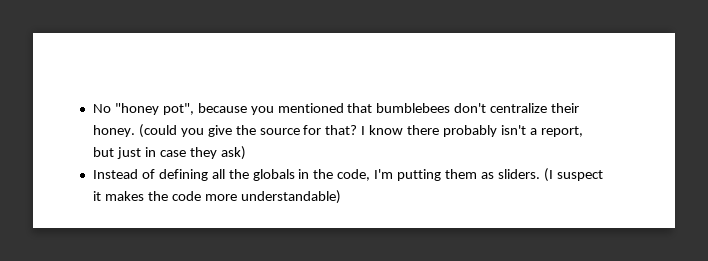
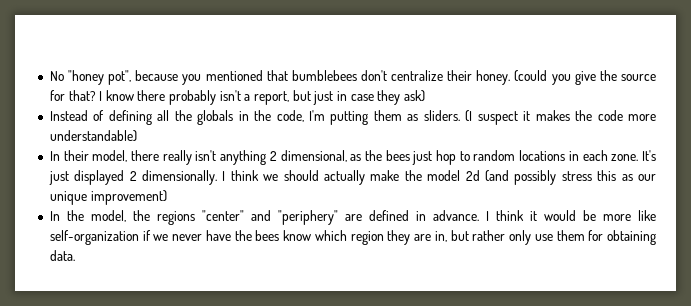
+ In their model, there really isn't anything 2 dimensional, as the bees just hop to random locations in each zone. It's just displayed 2 dimensionally. I think we should actually make the model 2d (and possibly stress this as our unique improvement)
+ In the model, the regions "center" and "periphery" are defined in advance. I think it would be more like self-organization if we never have the bees know which region they are in, but rather only use them for obtaining data.

